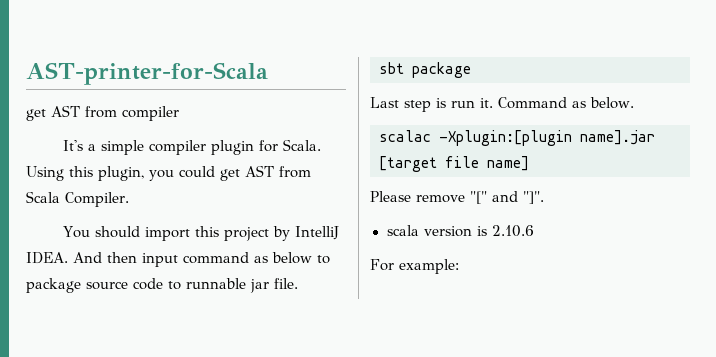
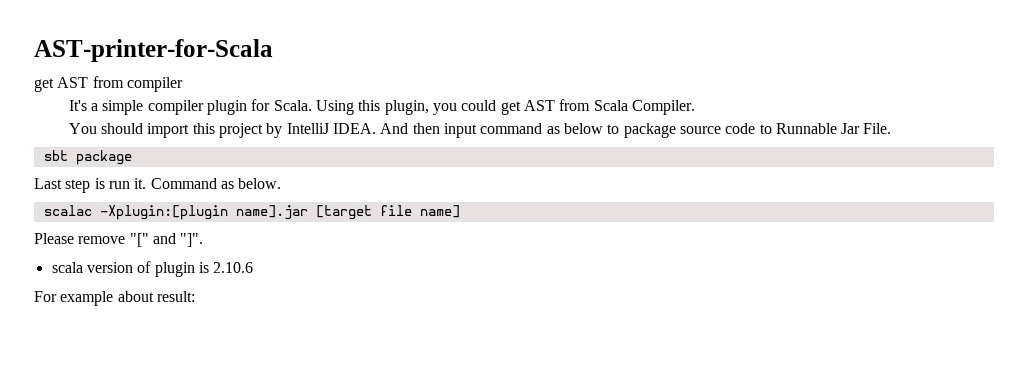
- And then input command as below to package source code to runnable jar file.
+ And then input command as below to package source code to Runnable Jar File.
- scala version is 2.10.6
+ scala version of plugin is 2.10.6
- For example:
+ For example about result:

